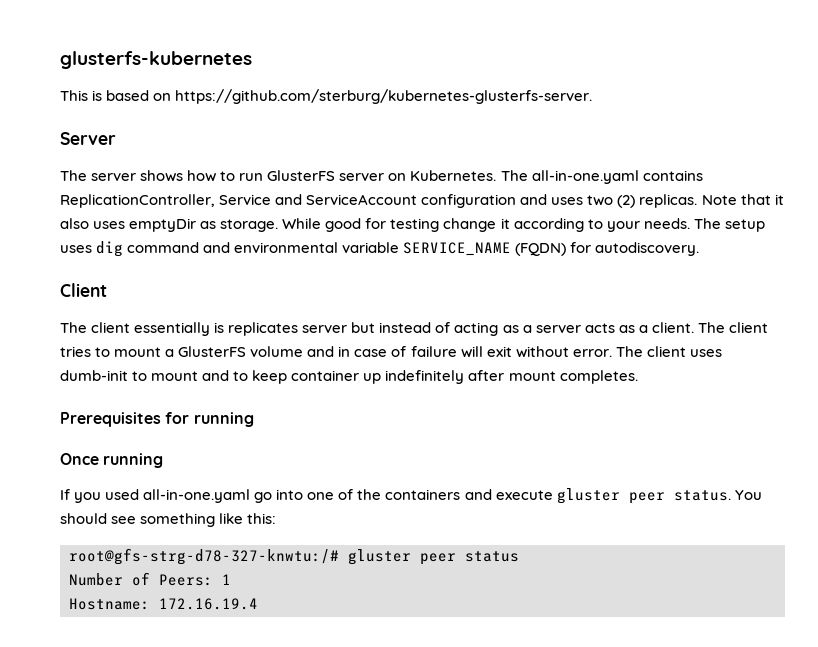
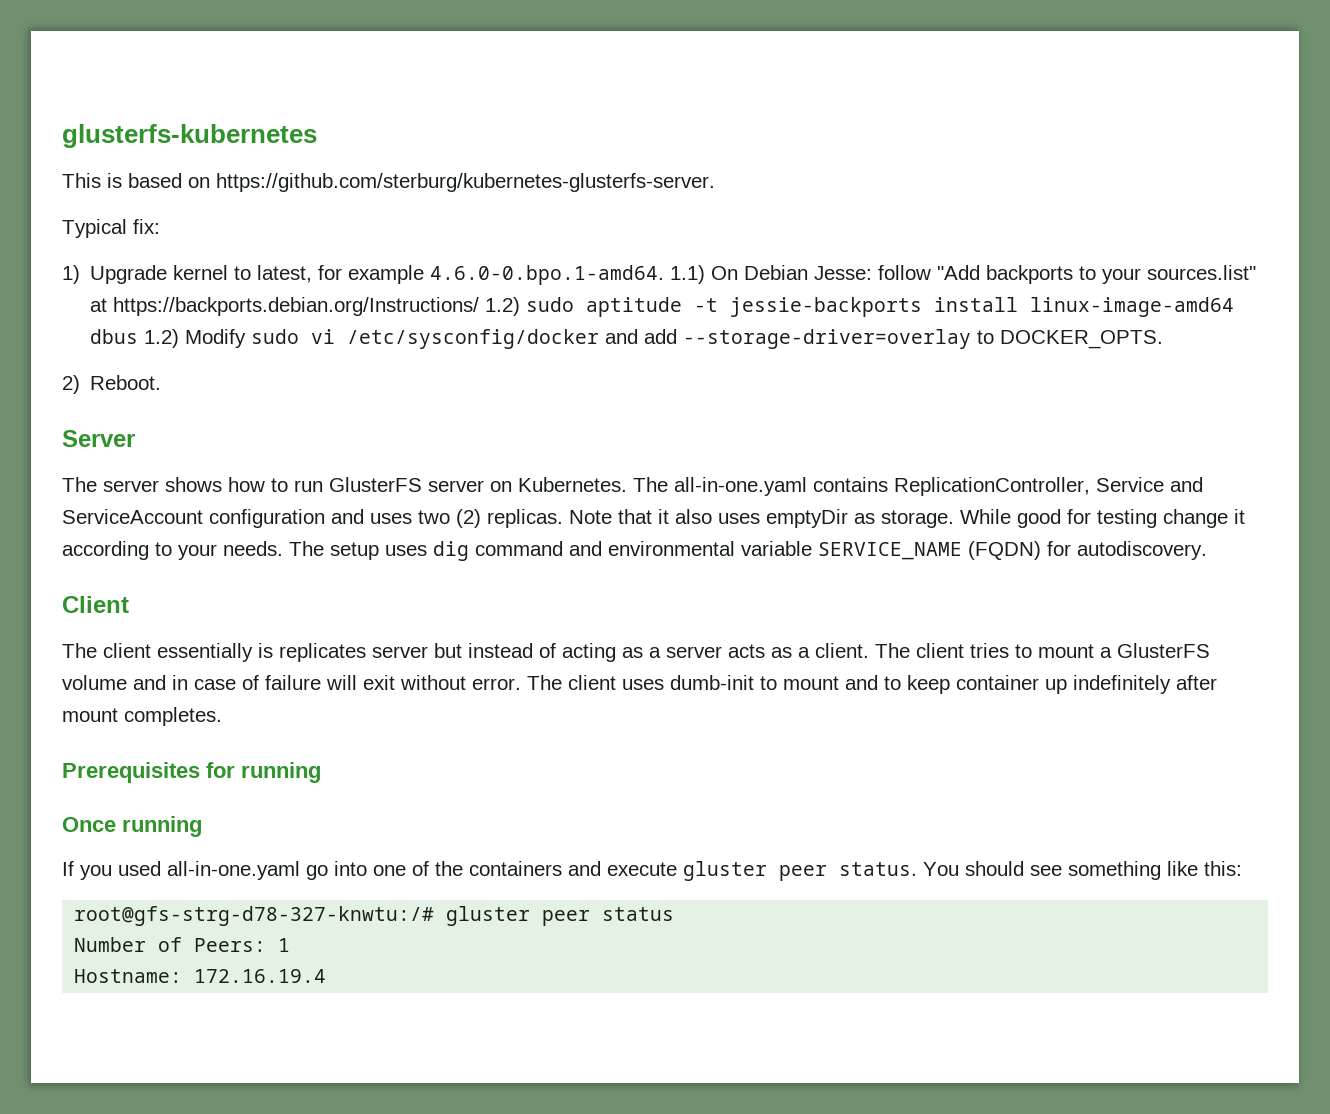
+ Typical fix:
+ 1) Upgrade kernel to latest, for example 4.6.0-0.bpo.1-amd64. 1.1) On Debian Jesse: follow "Add backports to your sources.list" at https://backports.debian.org/Instructions/ 1.2) sudo aptitude -t jessie-backports install linux-image-amd64 dbus 1.2) Modify sudo vi /etc/sysconfig/docker and add --storage-driver=overlay to DOCKER_OPTS.
+ 2) Reboot.

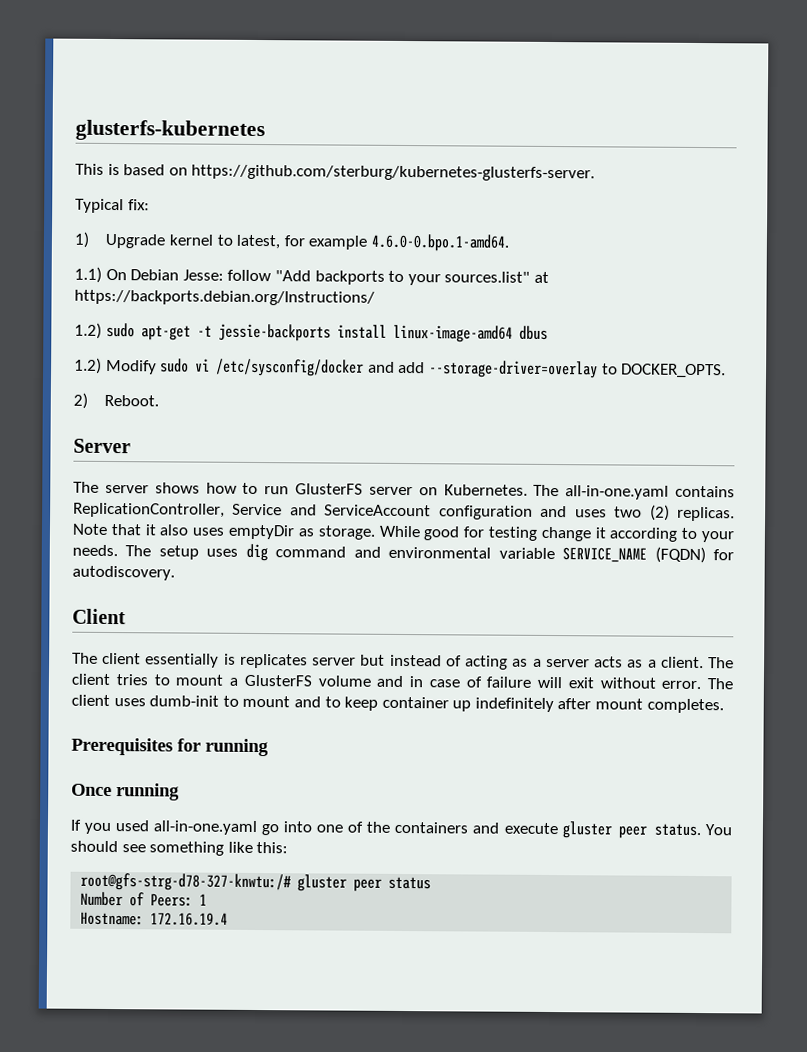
- 1) Upgrade kernel to latest, for example 4.6.0-0.bpo.1-amd64. 1.1) On Debian Jesse: follow "Add backports to your sources.list" at https://backports.debian.org/Instructions/ 1.2) sudo aptitude -t jessie-backports install linux-image-amd64 dbus 1.2) Modify sudo vi /etc/sysconfig/docker and add --storage-driver=overlay to DOCKER_OPTS.
+ 1) Upgrade kernel to latest, for example 4.6.0-0.bpo.1-amd64.
+ 1.1) On Debian Jesse: follow "Add backports to your sources.list" at https://backports.debian.org/Instructions/
+ 1.2) sudo apt-get -t jessie-backports install linux-image-amd64 dbus
+ 1.2) Modify sudo vi /etc/sysconfig/docker and add --storage-driver=overlay to DOCKER_OPTS.

